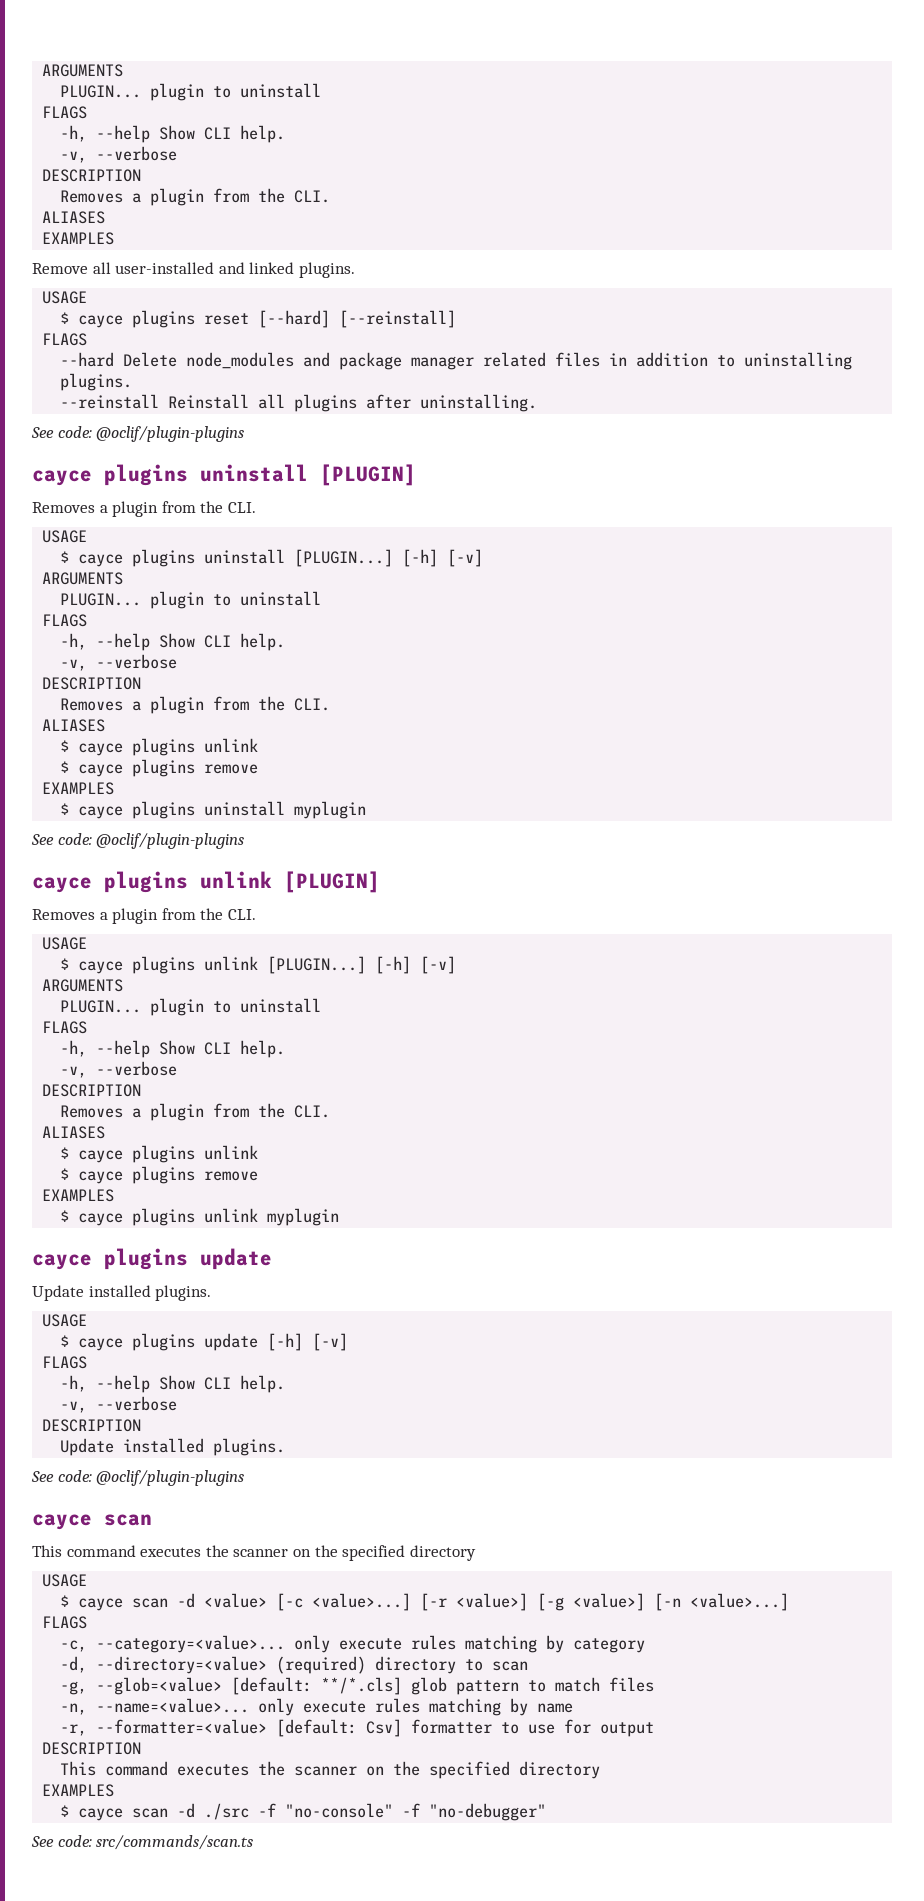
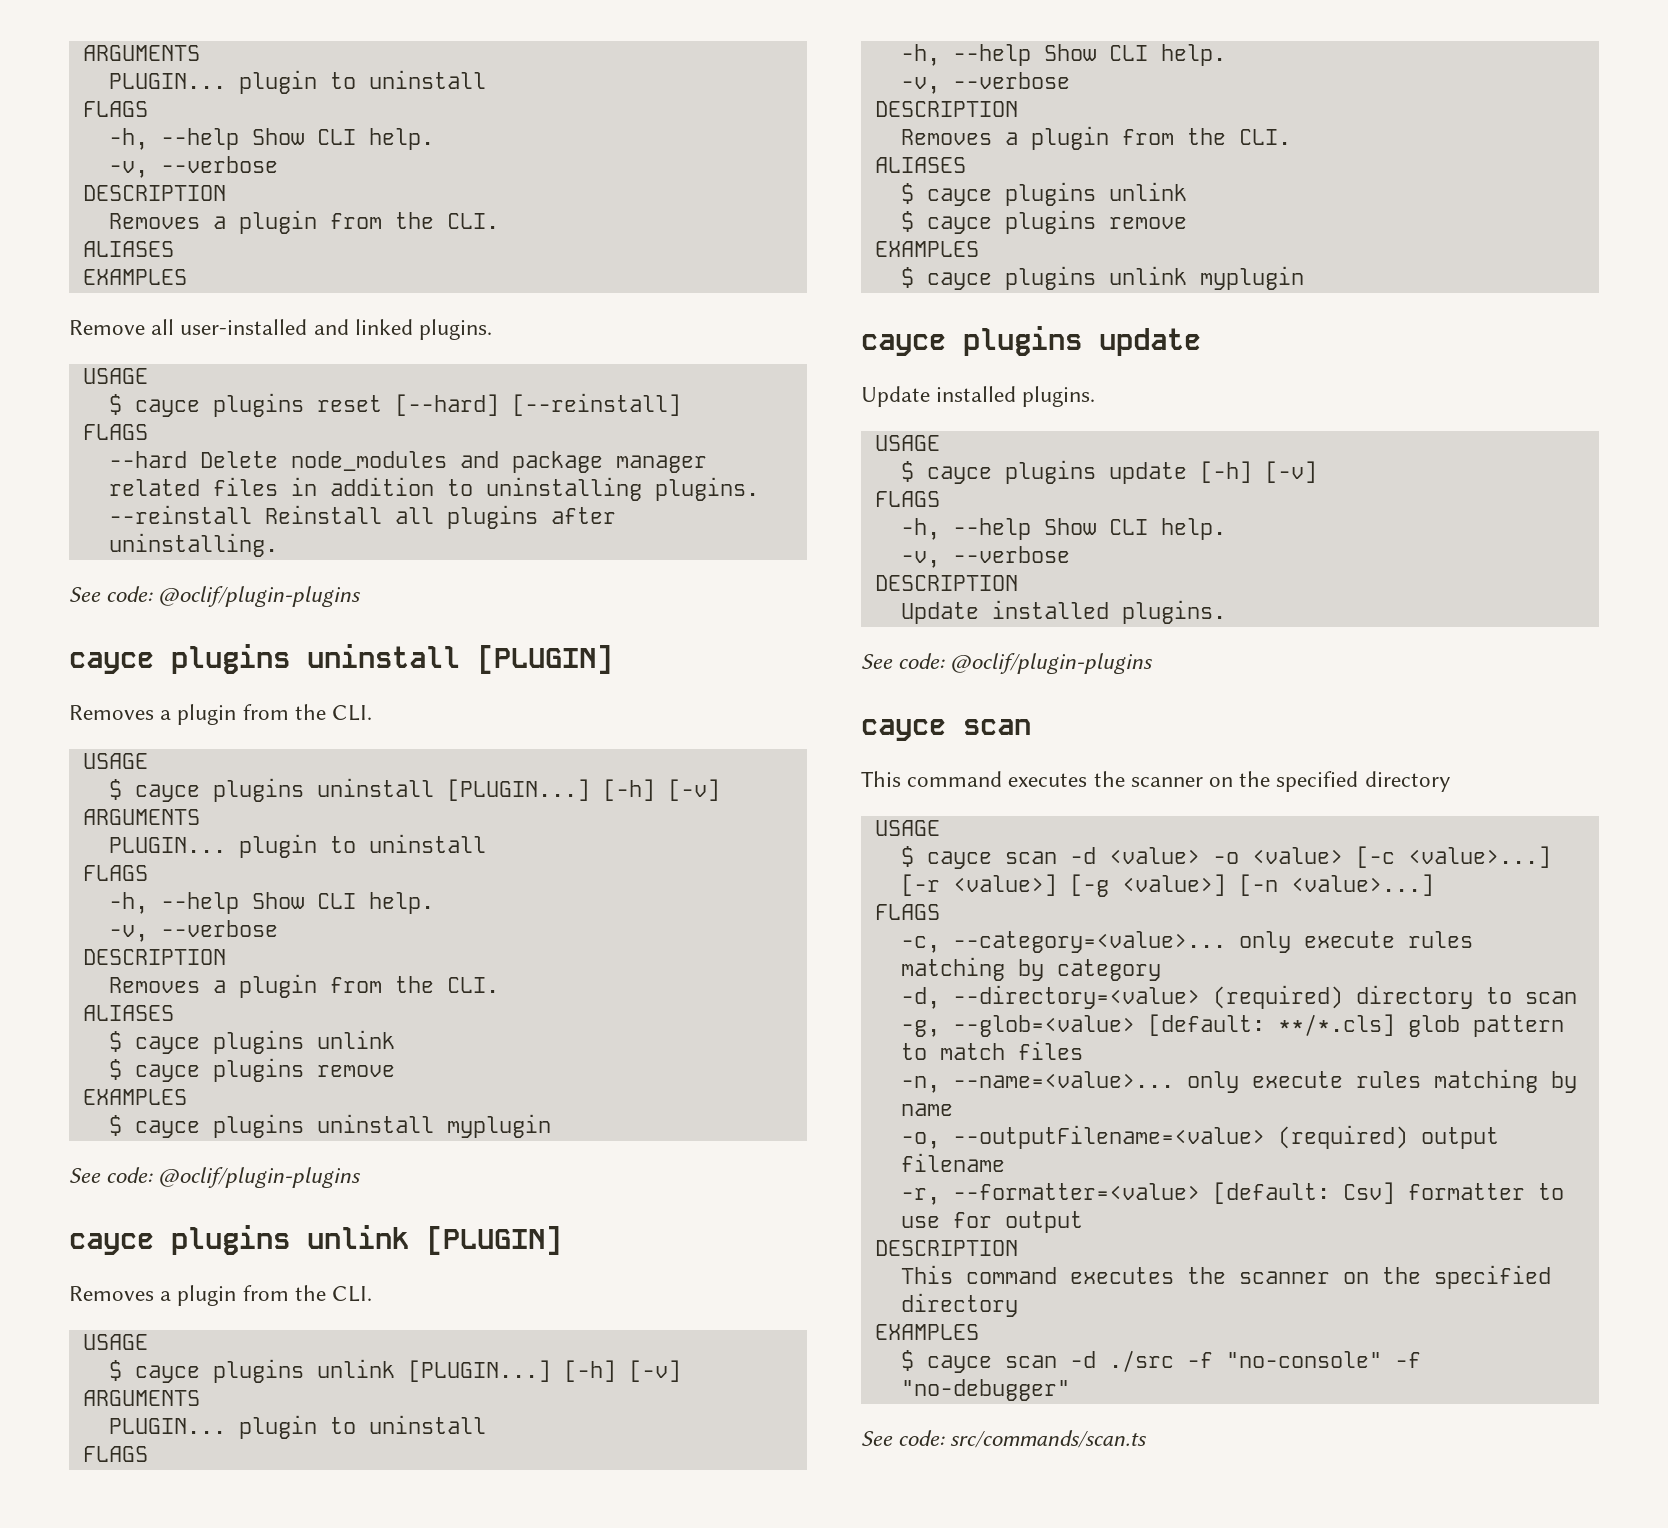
- $ cayce scan -d <value> [-c <value>...]
+ $ cayce scan -d <value> -o <value> [-c <value>...]
+ -o, --outputFilename=<value> (required) output filename

